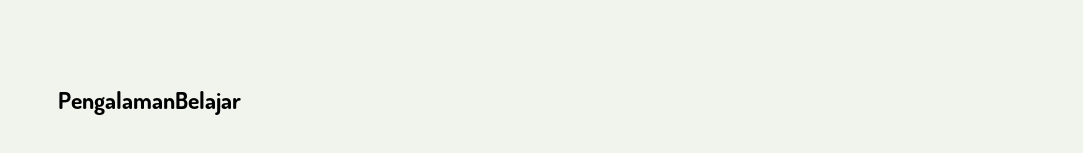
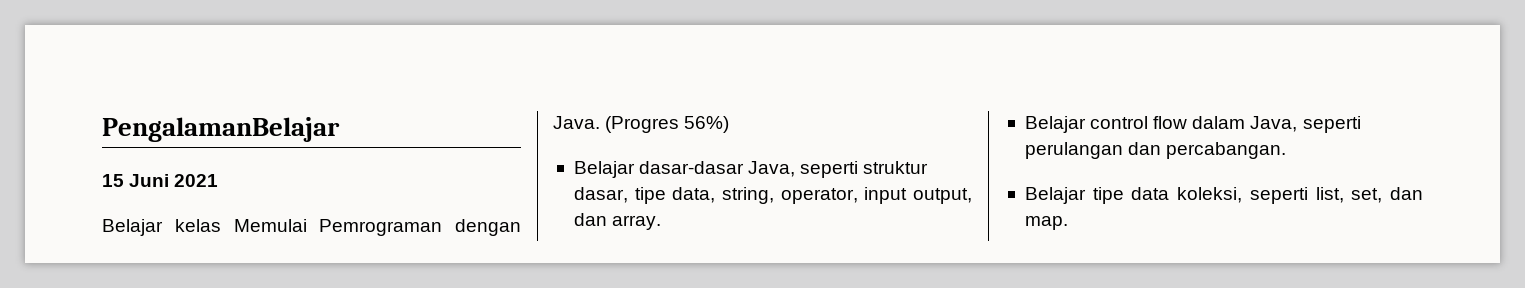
+ 15 Juni 2021
+ Belajar kelas Memulai Pemrograman dengan Java. (Progres 56%)
+ Belajar dasar-dasar Java, seperti struktur dasar, tipe data, string, operator, input output, dan array.
+ Belajar control flow dalam Java, seperti perulangan dan percabangan.
+ Belajar tipe data koleksi, seperti list, set, dan map.

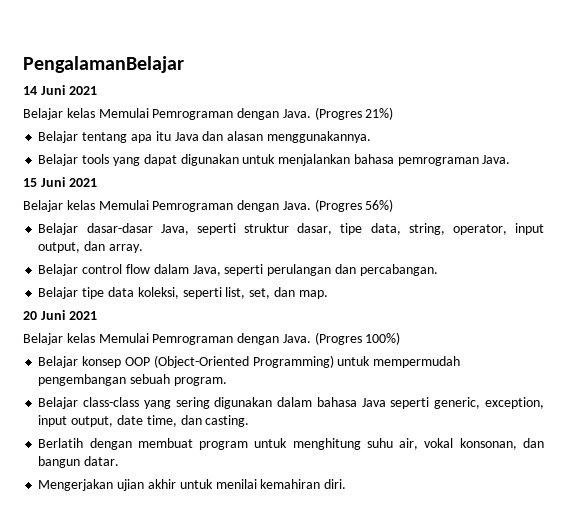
+ 14 Juni 2021
+ Belajar kelas Memulai Pemrograman dengan Java. (Progres 21%)
+ Belajar tentang apa itu Java dan alasan menggunakannya.
+ Belajar tools yang dapat digunakan untuk menjalankan bahasa pemrograman Java.
+ 20 Juni 2021
+ Belajar kelas Memulai Pemrograman dengan Java. (Progres 100%)
+ Belajar konsep OOP (Object-Oriented Programming) untuk mempermudah pengembangan sebuah program.
+ Belajar class-class yang sering digunakan dalam bahasa Java seperti generic, exception, input output, date time, dan casting.
+ Berlatih dengan membuat program untuk menghitung suhu air, vokal konsonan, dan bangun datar.
+ Mengerjakan ujian akhir untuk menilai kemahiran diri.

